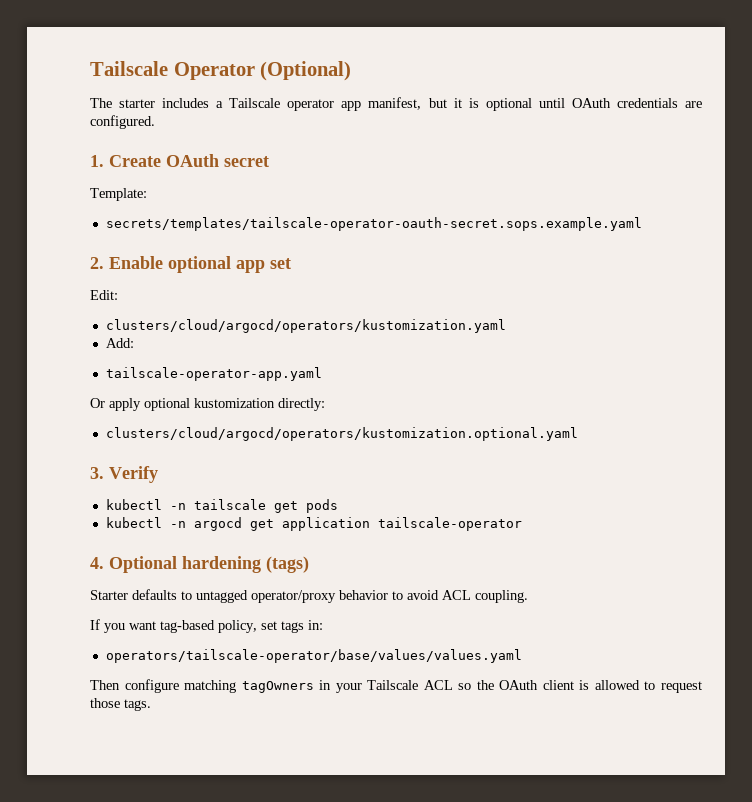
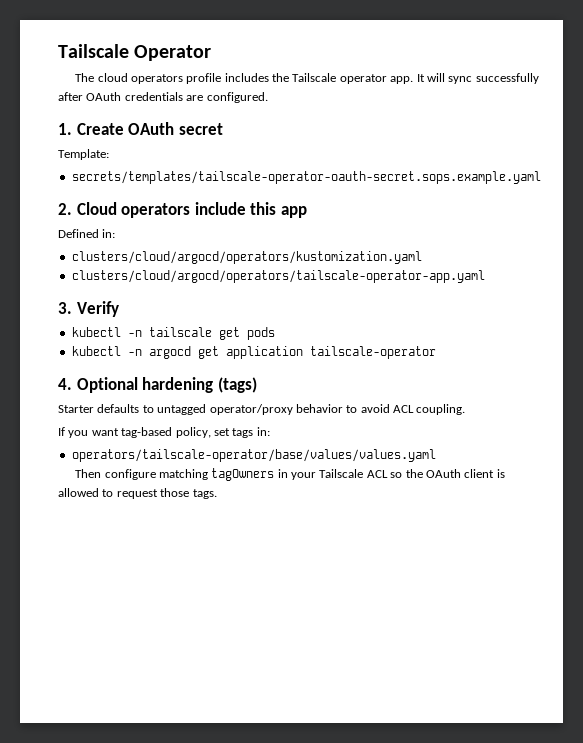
- Tailscale Operator (Optional)
+ Tailscale Operator
- The starter includes a Tailscale operator app manifest, but it is optional until OAuth credentials are configured.
+ The cloud operators profile includes the Tailscale operator app. It will sync successfully after OAuth credentials are configured.
- 2. Enable optional app set
- Edit:
+ 2. Cloud operators include this app
+ Defined in:
- Add:
- tailscale-operator-app.yaml
- Or apply optional kustomization directly:
- clusters/cloud/argocd/operators/kustomization.optional.yaml
+ clusters/cloud/argocd/operators/tailscale-operator-app.yaml

